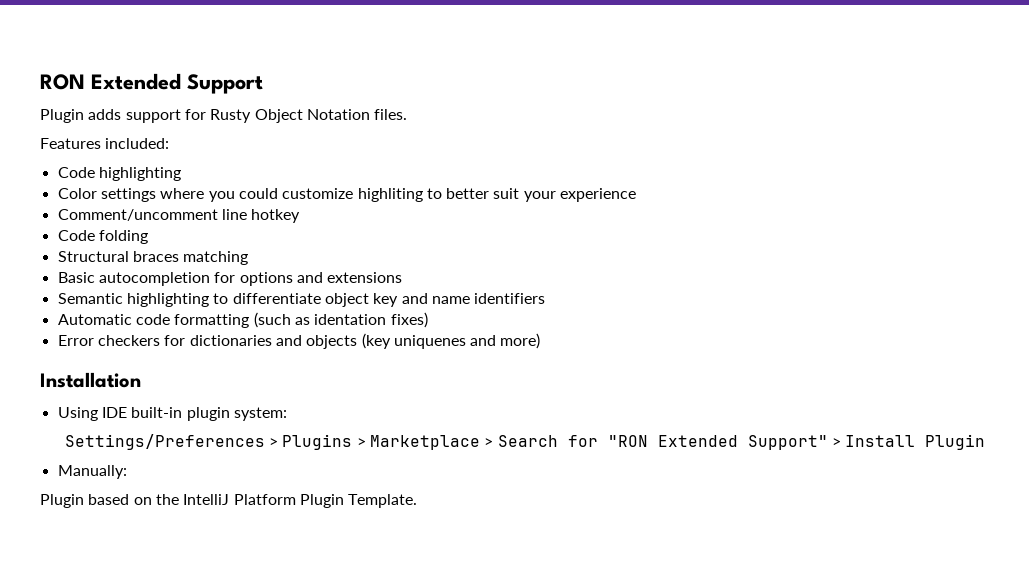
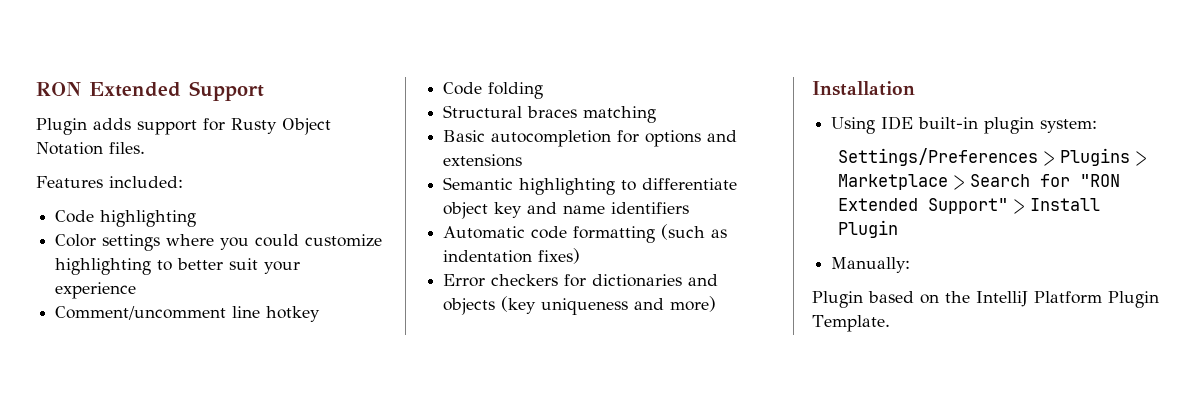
- Color settings where you could customize highliting to better suit your experience
+ Color settings where you could customize highlighting to better suit your experience
- Automatic code formatting (such as identation fixes)
+ Automatic code formatting (such as indentation fixes)
- Error checkers for dictionaries and objects (key uniquenes and more)
+ Error checkers for dictionaries and objects (key uniqueness and more)

